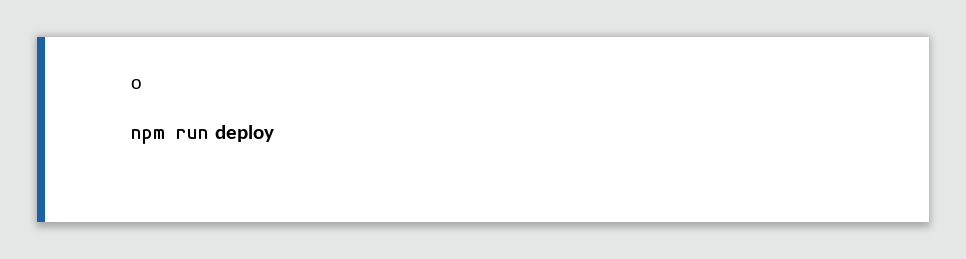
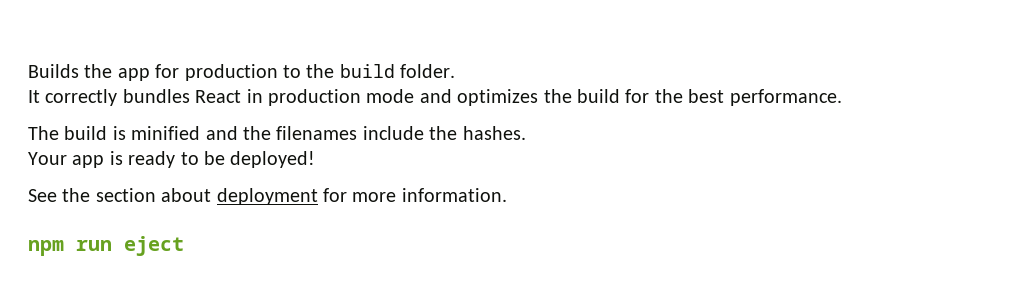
- o
+ Builds the app for production to the build folder.
+ It correctly bundles React in production mode and optimizes the build for the best performance.
+ The build is minified and the filenames include the hashes.
+ Your app is ready to be deployed!
+ See the section about deployment for more information.
- npm run deploy
+ npm run eject

